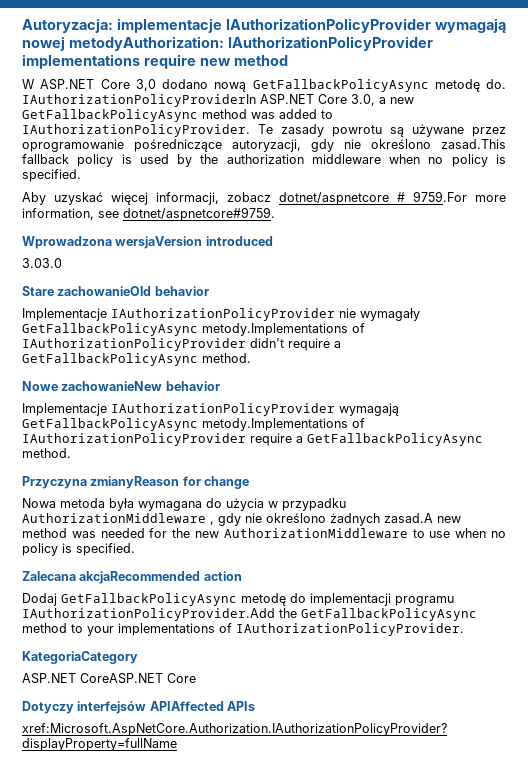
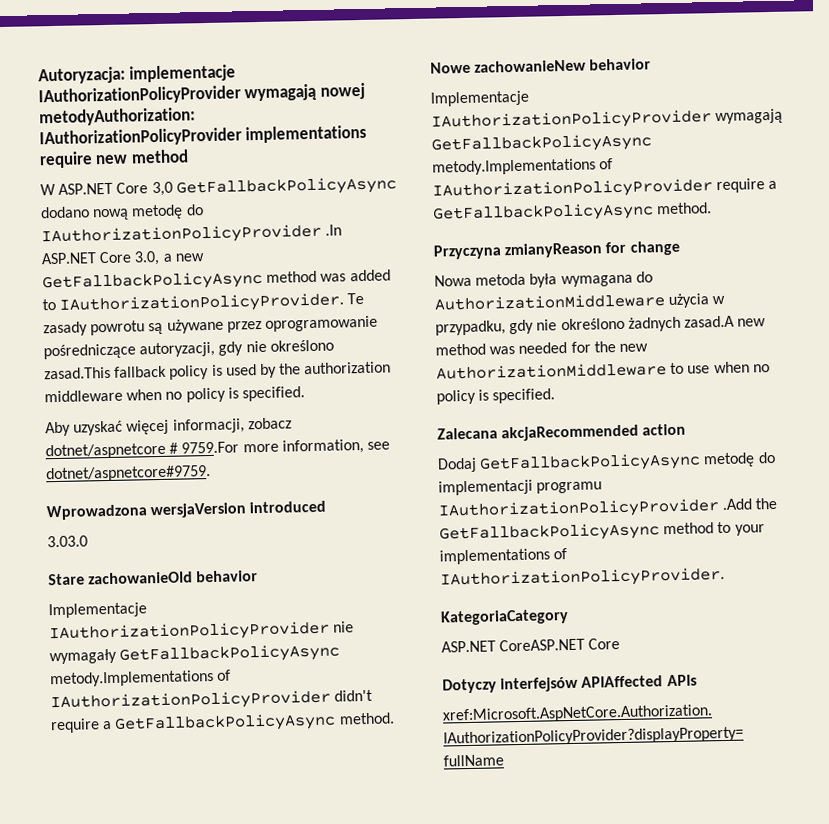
- W ASP.NET Core 3,0 dodano nową GetFallbackPolicyAsync metodę do. IAuthorizationPolicyProviderIn ASP.NET Core 3.0, a new GetFallbackPolicyAsync method was added to IAuthorizationPolicyProvider.
+ W ASP.NET Core 3,0 GetFallbackPolicyAsync dodano nową metodę do IAuthorizationPolicyProvider .In ASP.NET Core 3.0, a new GetFallbackPolicyAsync method was added to IAuthorizationPolicyProvider.
- Nowa metoda była wymagana do użycia w przypadku AuthorizationMiddleware , gdy nie określono żadnych zasad.A new method was needed for the new AuthorizationMiddleware to use when no policy is specified.
+ Nowa metoda była wymagana do AuthorizationMiddleware użycia w przypadku, gdy nie określono żadnych zasad.A new method was needed for the new AuthorizationMiddleware to use when no policy is specified.
- Dodaj GetFallbackPolicyAsync metodę do implementacji programu IAuthorizationPolicyProvider.Add the GetFallbackPolicyAsync method to your implementations of IAuthorizationPolicyProvider.
+ Dodaj GetFallbackPolicyAsync metodę do implementacji programu IAuthorizationPolicyProvider .Add the GetFallbackPolicyAsync method to your implementations of IAuthorizationPolicyProvider.

